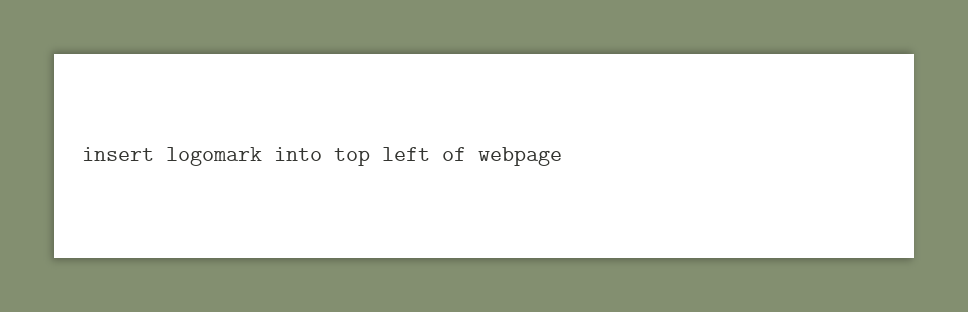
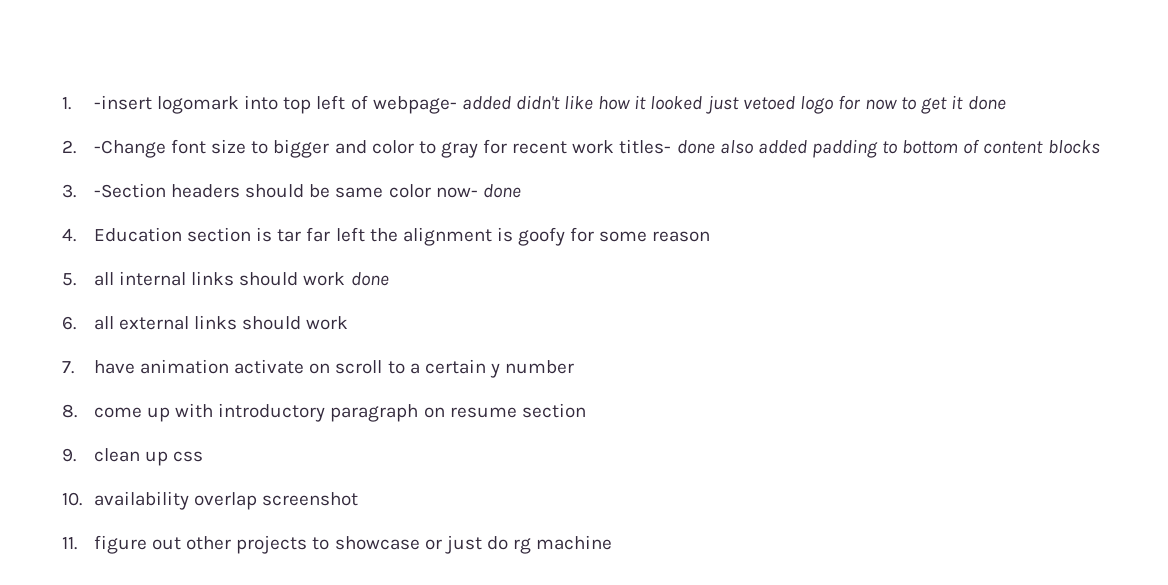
- insert logomark into top left of webpage
+ 1. -insert logomark into top left of webpage- added didn't like how it looked just vetoed logo for now to get it done
+ 2. -Change font size to bigger and color to gray for recent work titles- done also added padding to bottom of content blocks
+ 3. -Section headers should be same color now- done
+ 4. Education section is tar far left the alignment is goofy for some reason
+ 5. all internal links should work done
+ 6. all external links should work
+ 7. have animation activate on scroll to a certain y number
+ 8. come up with introductory paragraph on resume section
+ 9. clean up css
+ 10. availability overlap screenshot
+ 11. figure out other projects to showcase or just do rg machine

